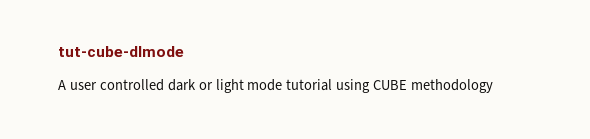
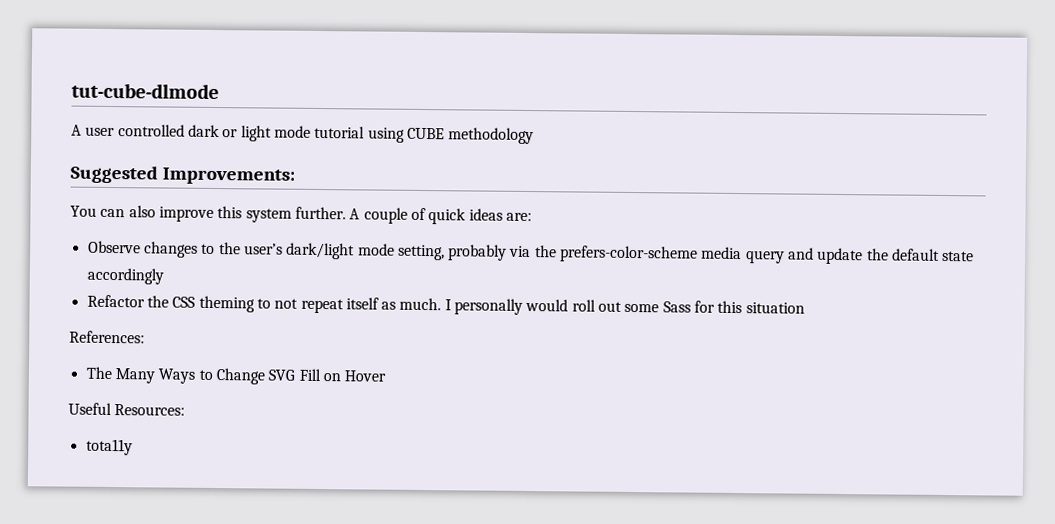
+ Suggested Improvements:
+ You can also improve this system further. A couple of quick ideas are:
+ Observe changes to the user’s dark/light mode setting, probably via the prefers-color-scheme media query and update the default state accordingly
+ Refactor the CSS theming to not repeat itself as much. I personally would roll out some Sass for this situation
+ References:
+ The Many Ways to Change SVG Fill on Hover
+ Useful Resources:
+ tota11y

